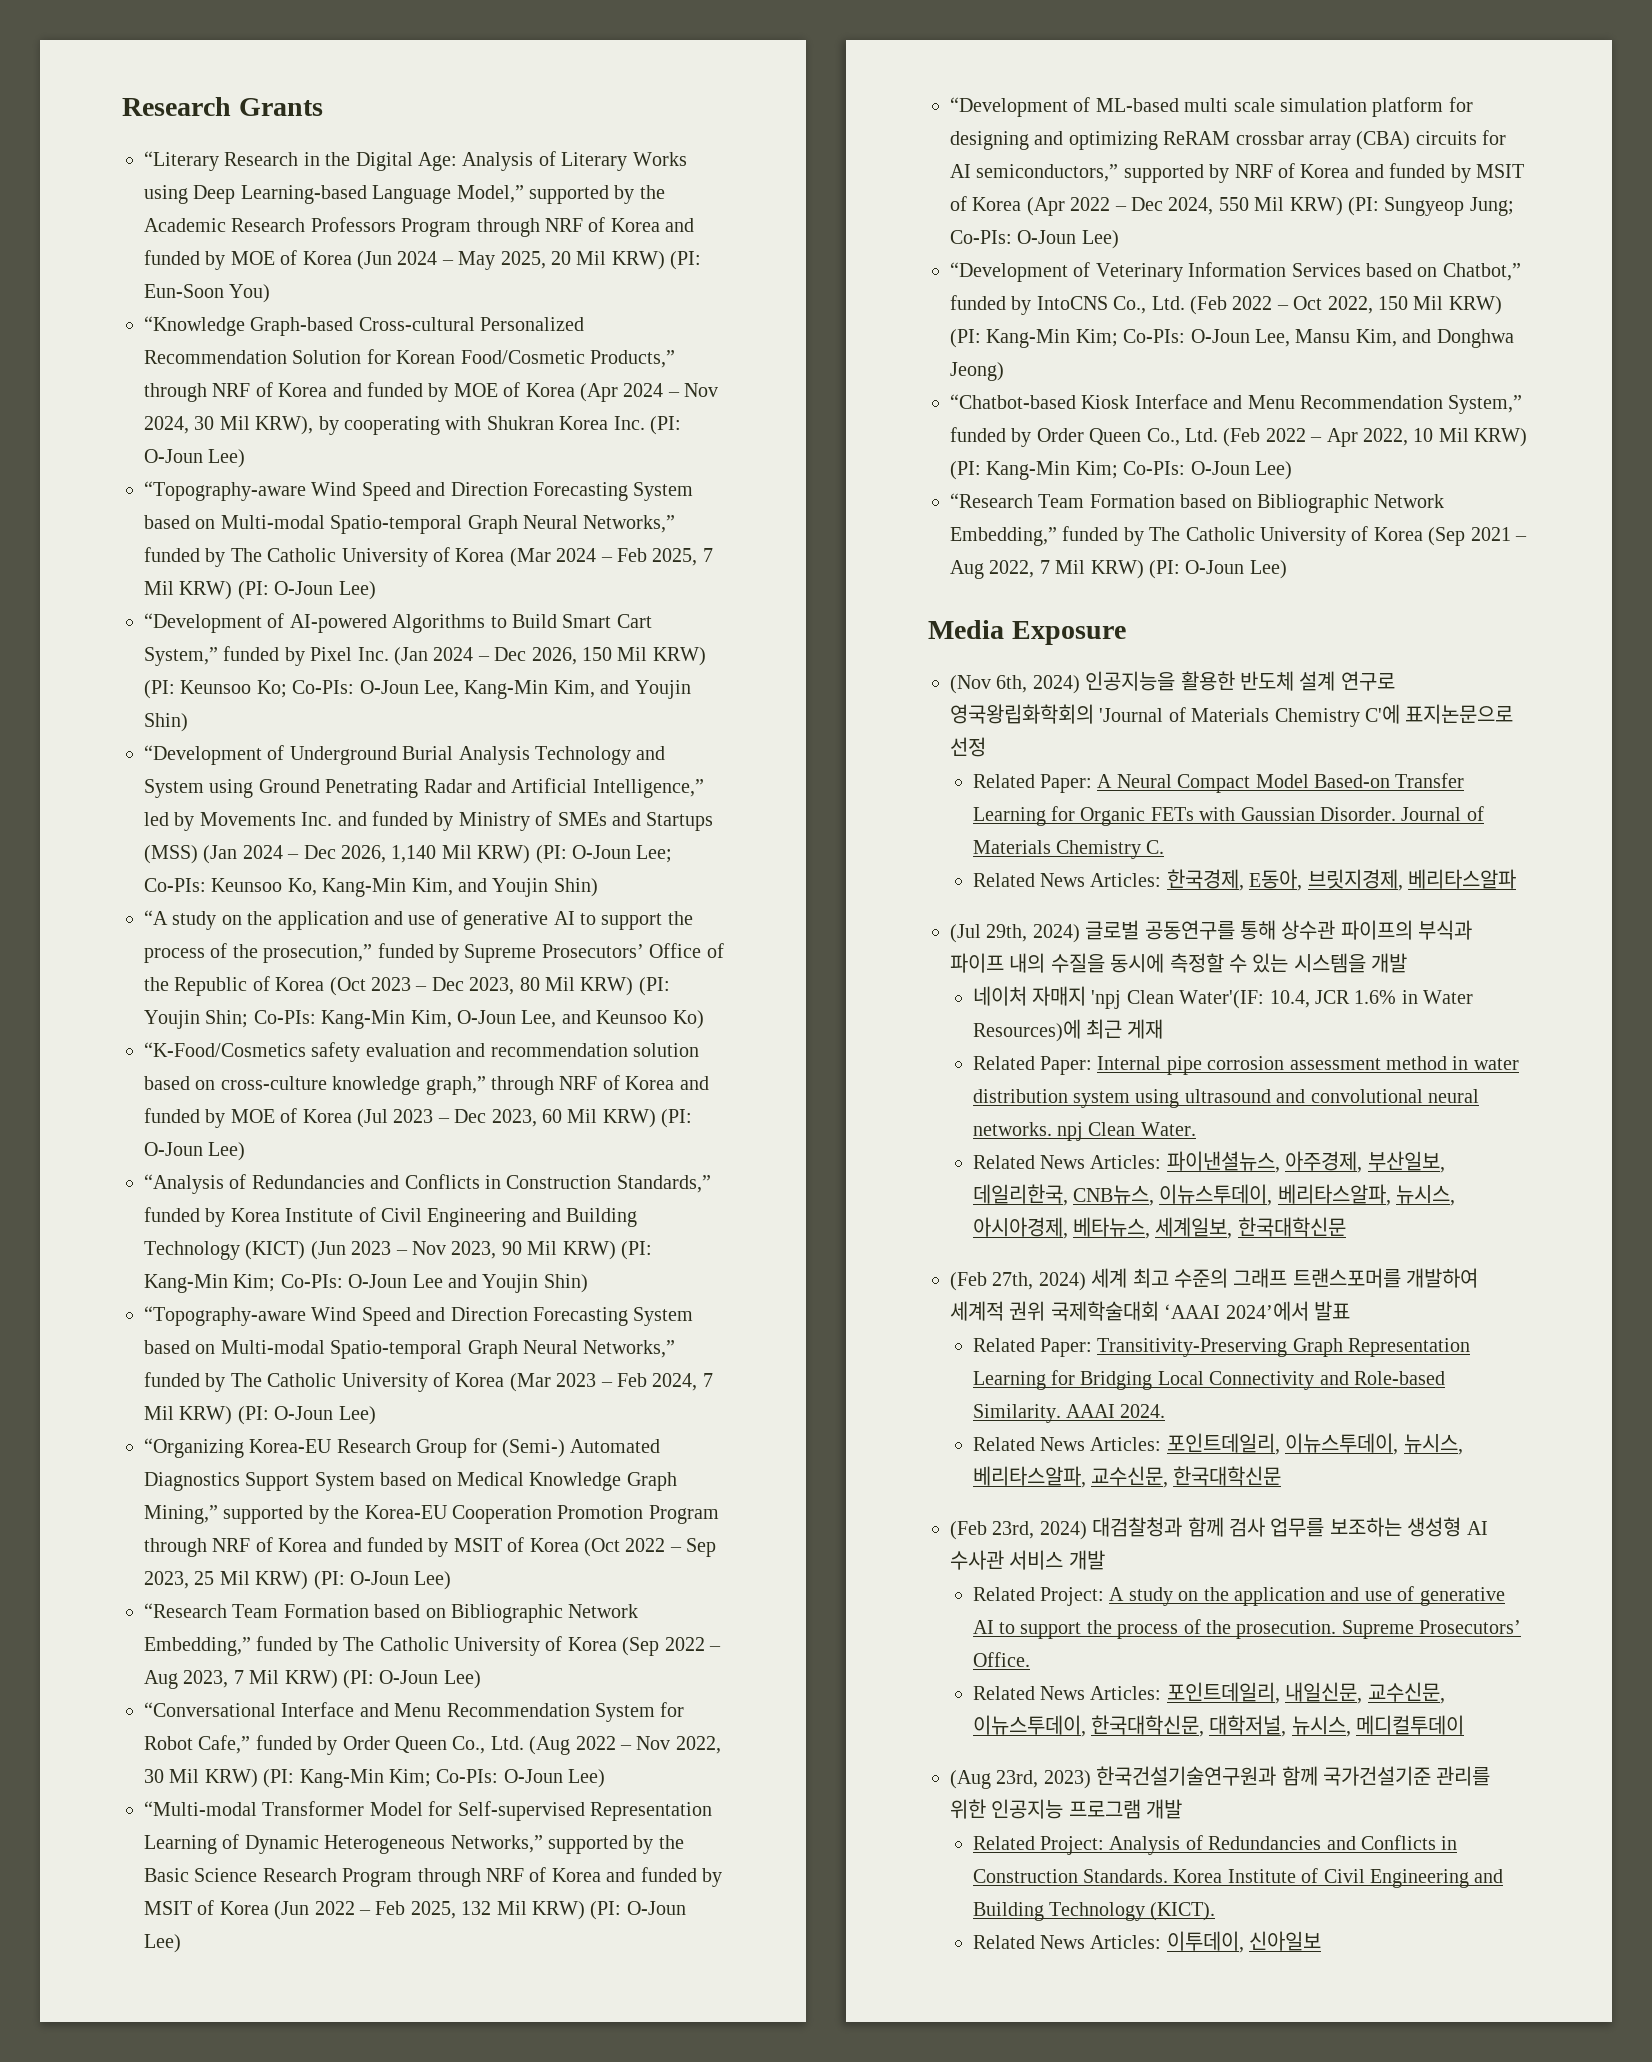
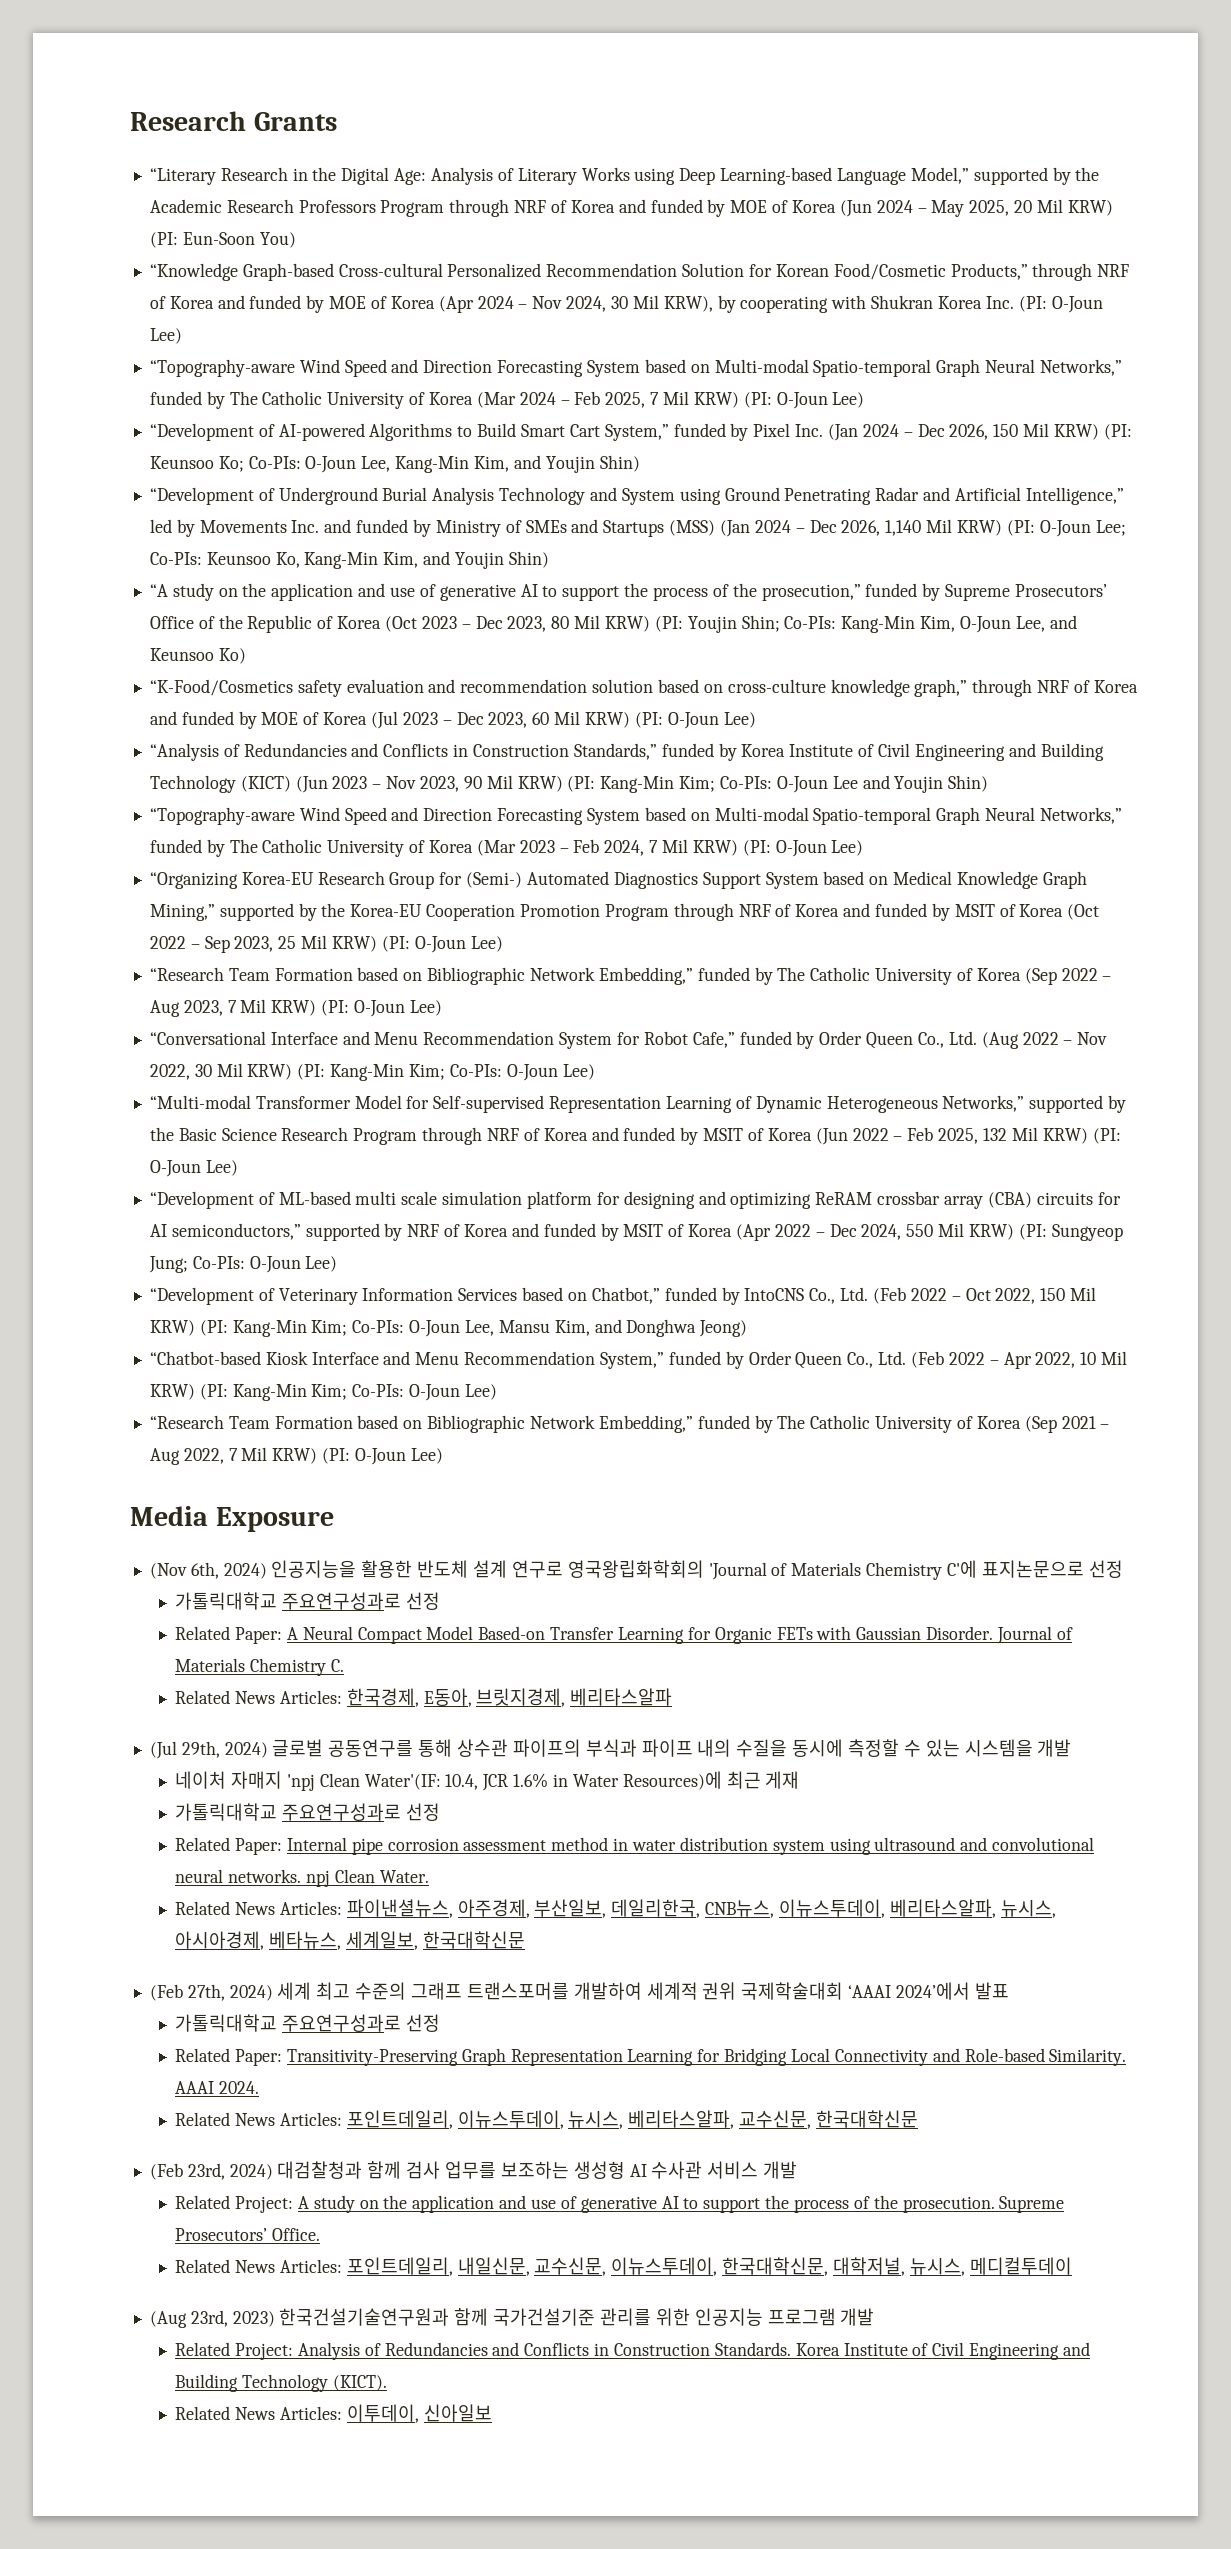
  (Nov 6th, 2024) 인공지능을 활용한 반도체 설계 연구로 영국왕립화학회의 'Journal of Materials Chemistry C'에 표지논문으로 선정
+ 가톨릭대학교 주요연구성과로 선정
  네이처 자매지 'npj Clean Water'(IF: 10.4, JCR 1.6% in Water Resources)에 최근 게재
+ 가톨릭대학교 주요연구성과로 선정
  (Feb 27th, 2024) 세계 최고 수준의 그래프 트랜스포머를 개발하여 세계적 권위 국제학술대회 ‘AAAI 2024’에서 발표
+ 가톨릭대학교 주요연구성과로 선정

